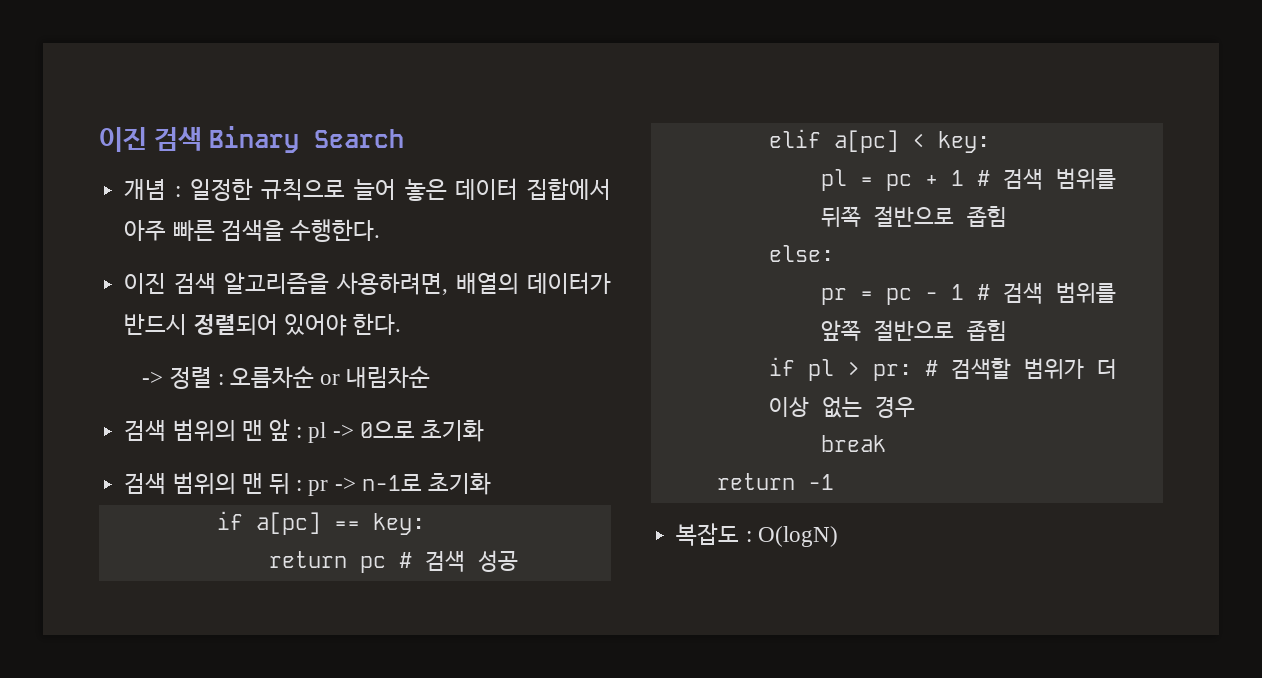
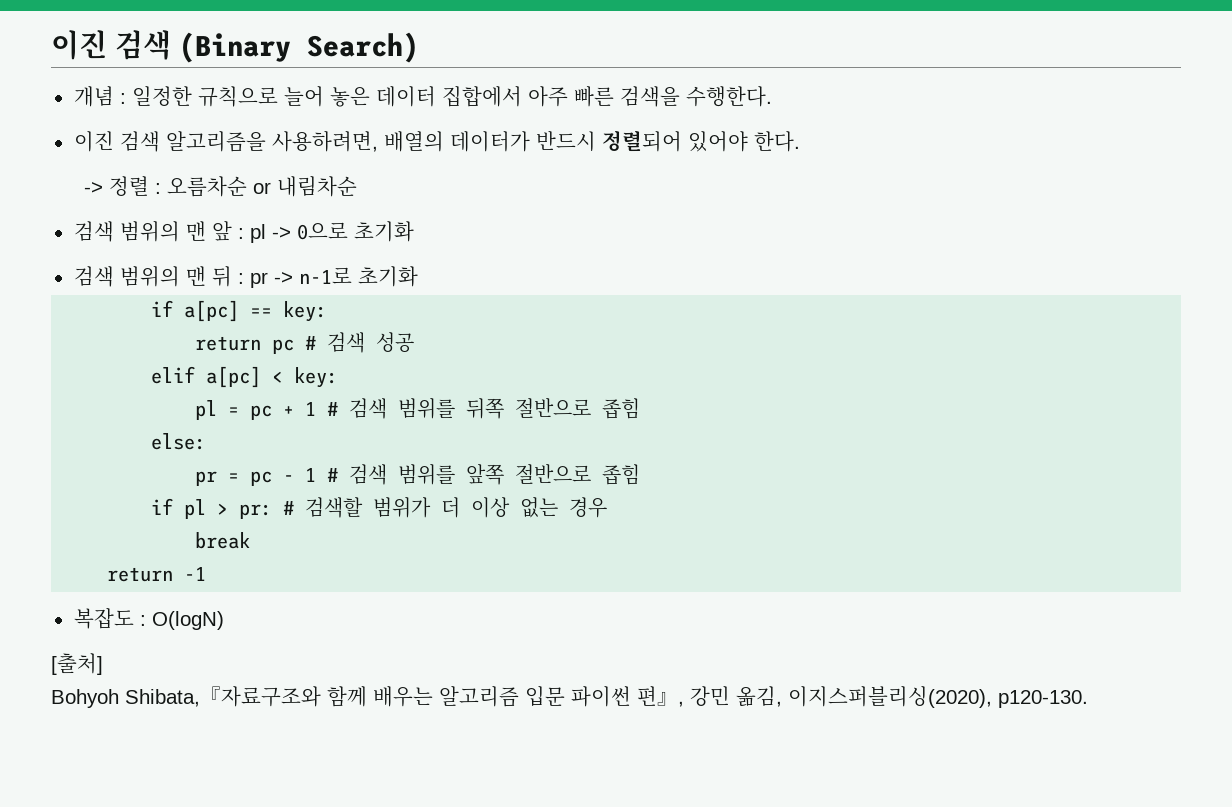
- 이진 검색 Binary Search
+ 이진 검색 (Binary Search)
+ [출처]
+ Bohyoh Shibata,『자료구조와 함께 배우는 알고리즘 입문 파이썬 편』, 강민 옮김, 이지스퍼블리싱(2020), p120-130.

